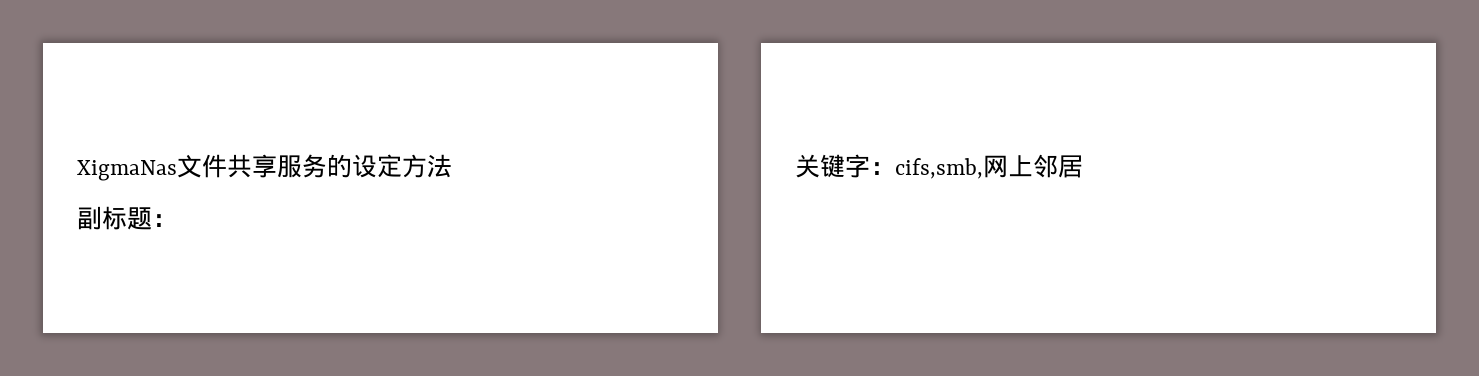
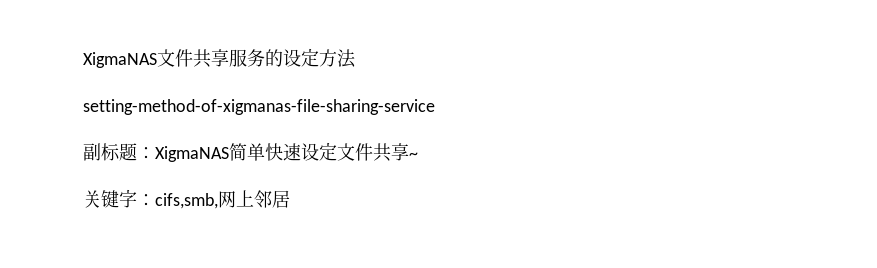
- XigmaNas文件共享服务的设定方法
+ XigmaNAS文件共享服务的设定方法
+ setting-method-of-xigmanas-file-sharing-service
- 副标题：
+ 副标题：XigmaNAS简单快速设定文件共享~

